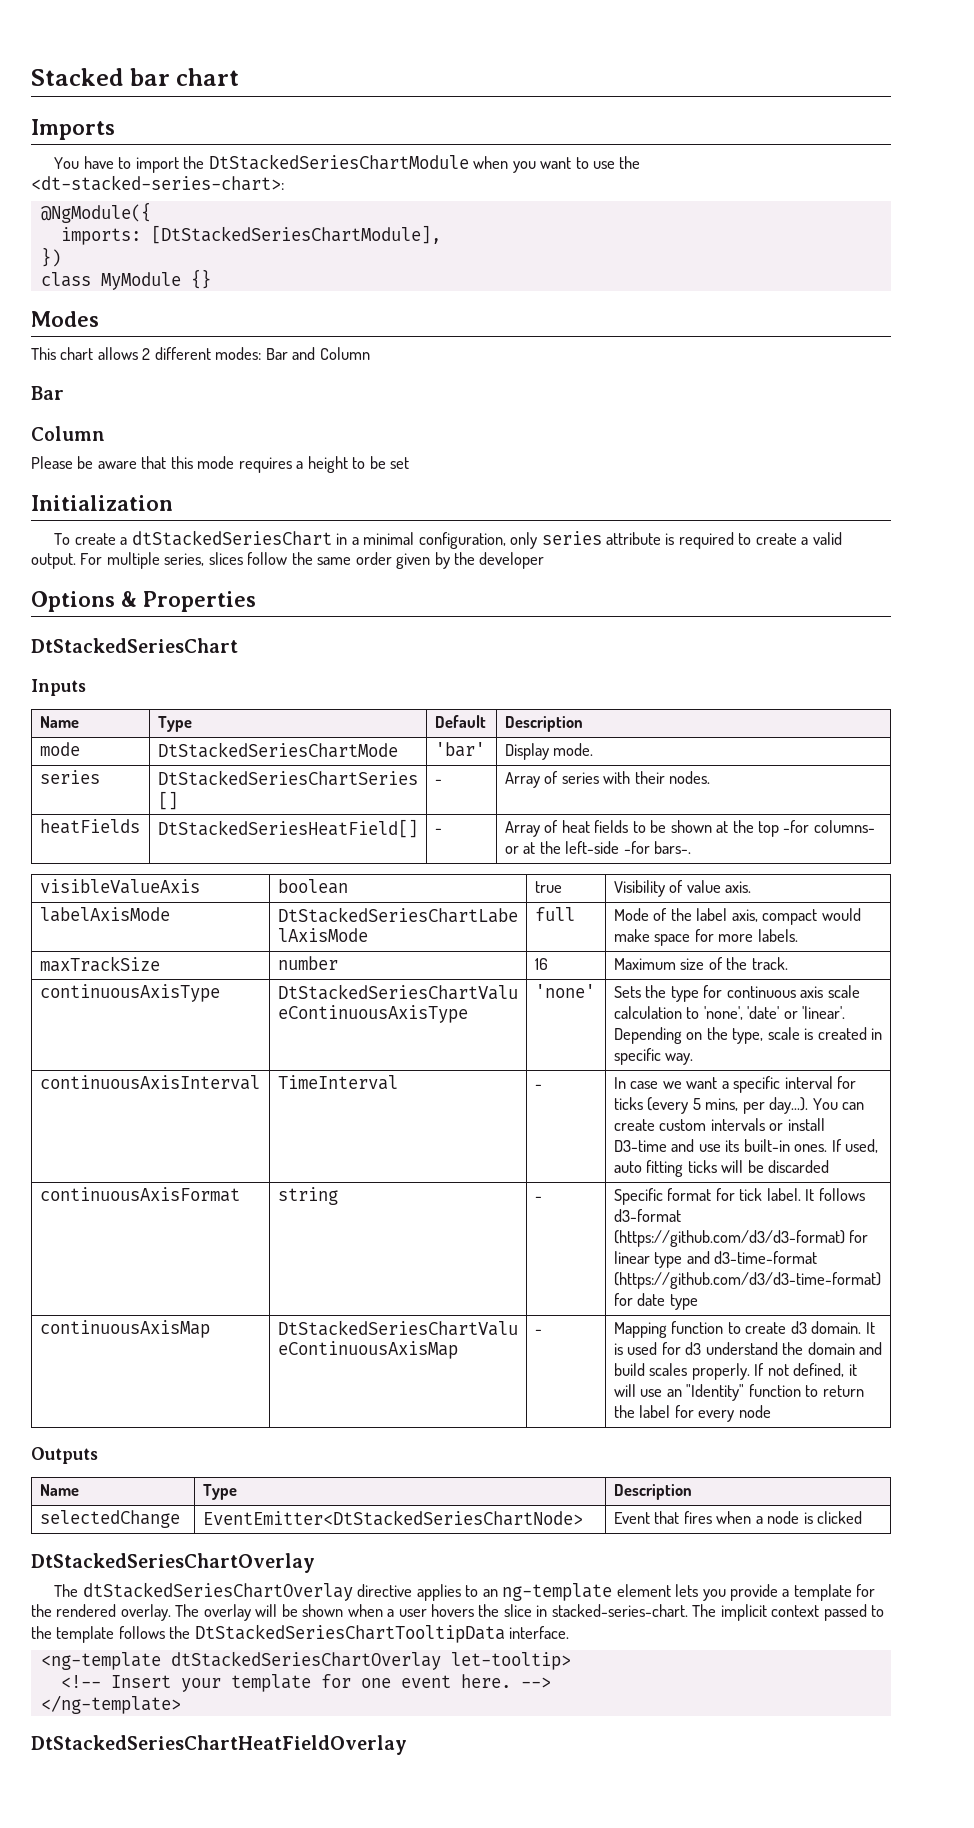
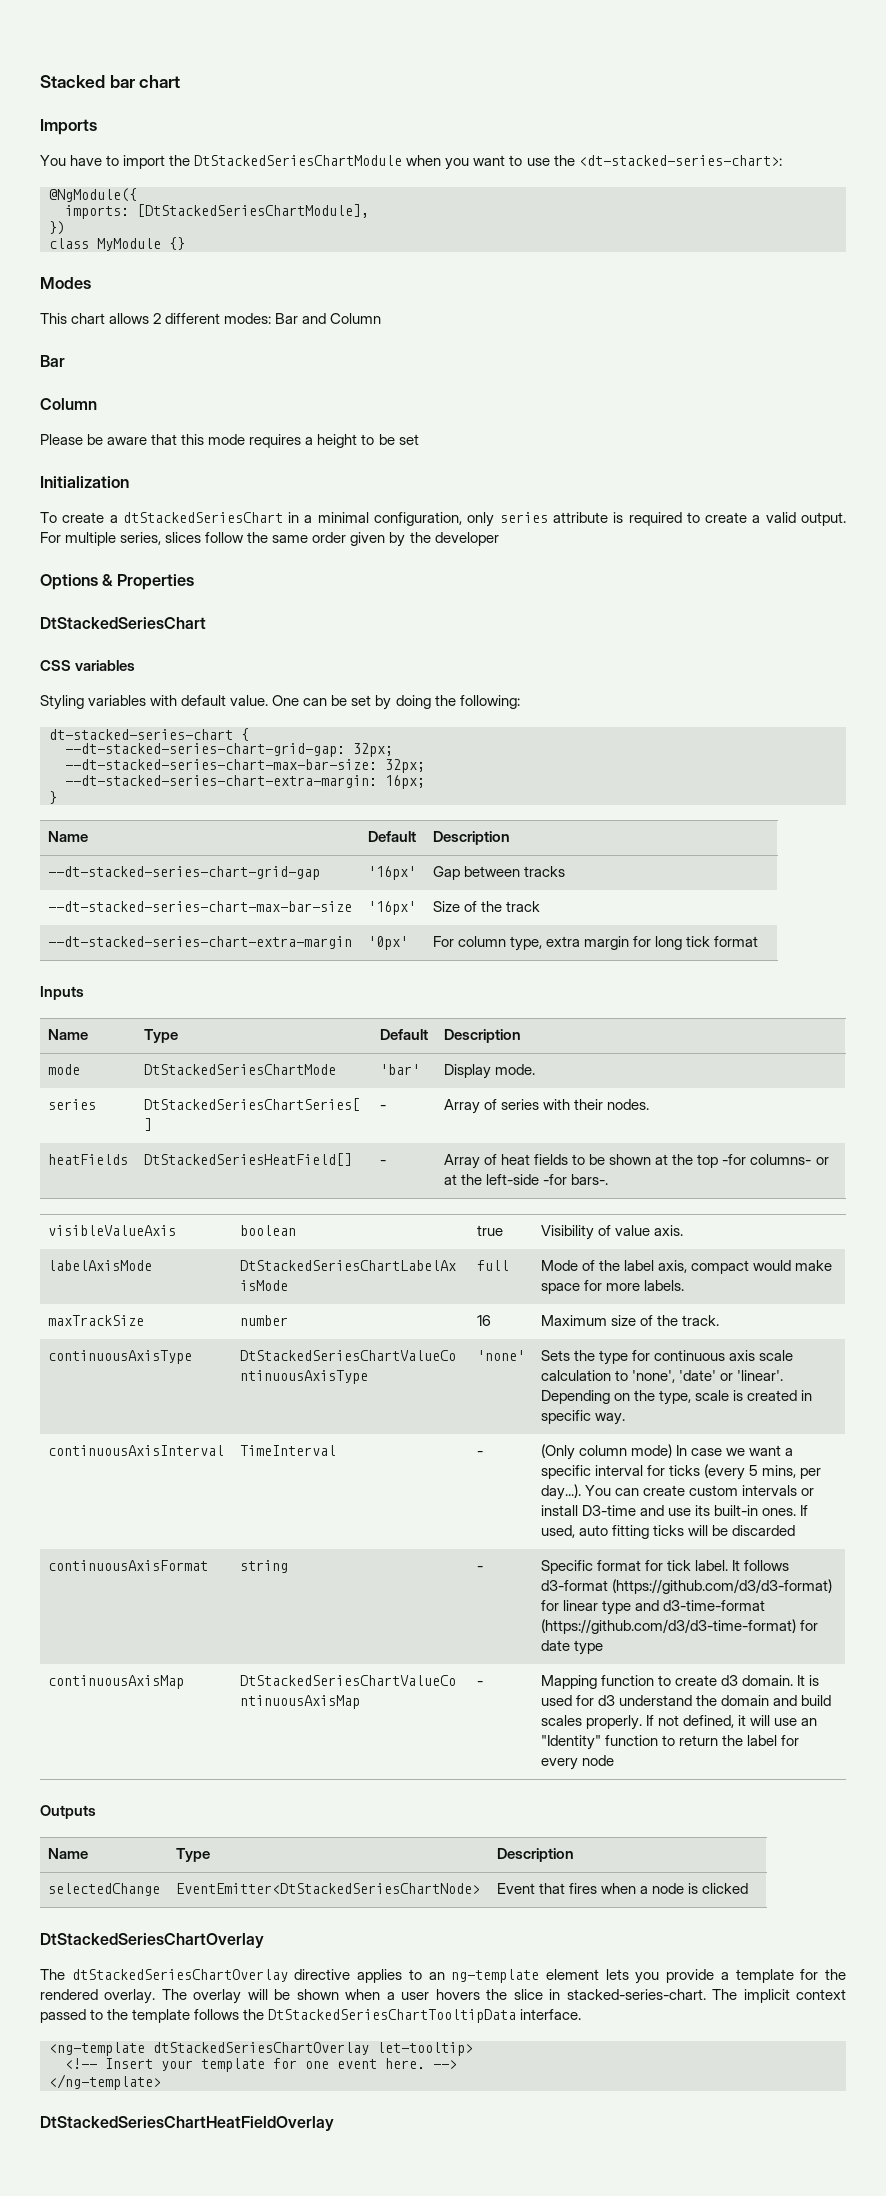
+ CSS variables
+ Styling variables with default value. One can be set by doing the following:
+ dt-stacked-series-chart {
+ --dt-stacked-series-chart-grid-gap: 32px;
+ --dt-stacked-series-chart-max-bar-size: 32px;
+ --dt-stacked-series-chart-extra-margin: 16px;
+ }
+ Name | Default | Description
+ --dt-stacked-series-chart-grid-gap | '16px' | Gap between tracks
+ --dt-stacked-series-chart-max-bar-size | '16px' | Size of the track
+ --dt-stacked-series-chart-extra-margin | '0px' | For column type, extra margin for long tick format
- In case we want a specific interval for ticks (every 5 mins, per day...). You can create custom intervals or install D3-time and use its built-in ones.
+ (Only column mode) In case we want a specific interval for ticks (every 5 mins, per day...). You can create custom intervals or install D3-time and use its built-in ones.

